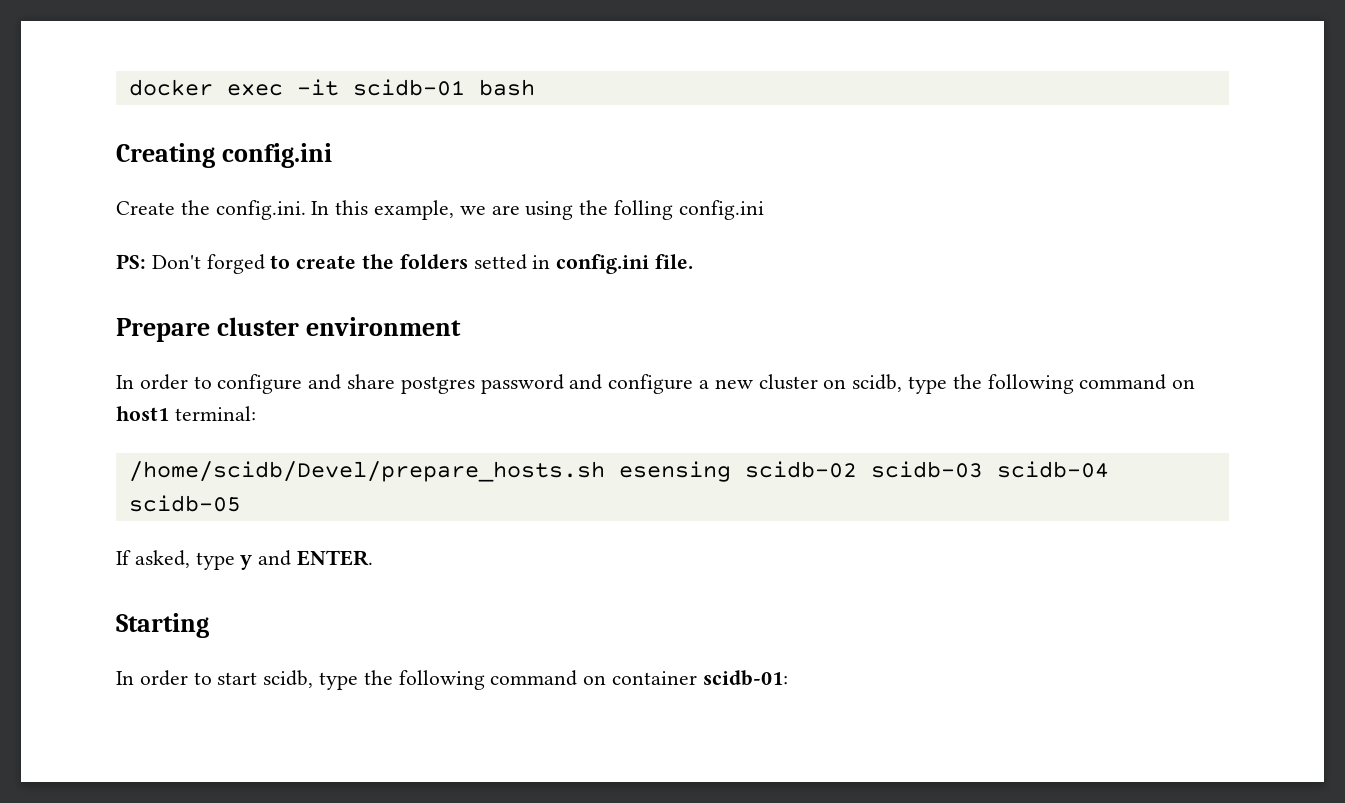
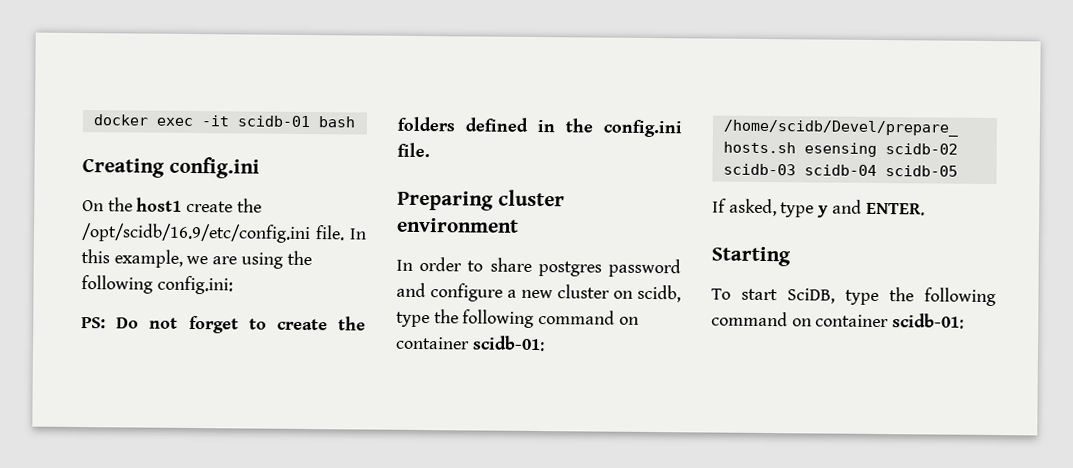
- Create the config.ini. In this example, we are using the folling config.ini
+ On the host1 create the /opt/scidb/16.9/etc/config.ini file. In this example, we are using the following config.ini:
- PS: Don't forged to create the folders setted in config.ini file.
+ PS: Do not forget to create the folders defined in the config.ini file.
- Prepare cluster environment
+ Preparing cluster environment
- In order to configure and share postgres password and configure a new cluster on scidb, type the following command on host1 terminal:
+ In order to share postgres password and configure a new cluster on scidb, type the following command on container scidb-01:
- In order to start scidb, type the following command on container scidb-01:
+ To start SciDB, type the following command on container scidb-01:

